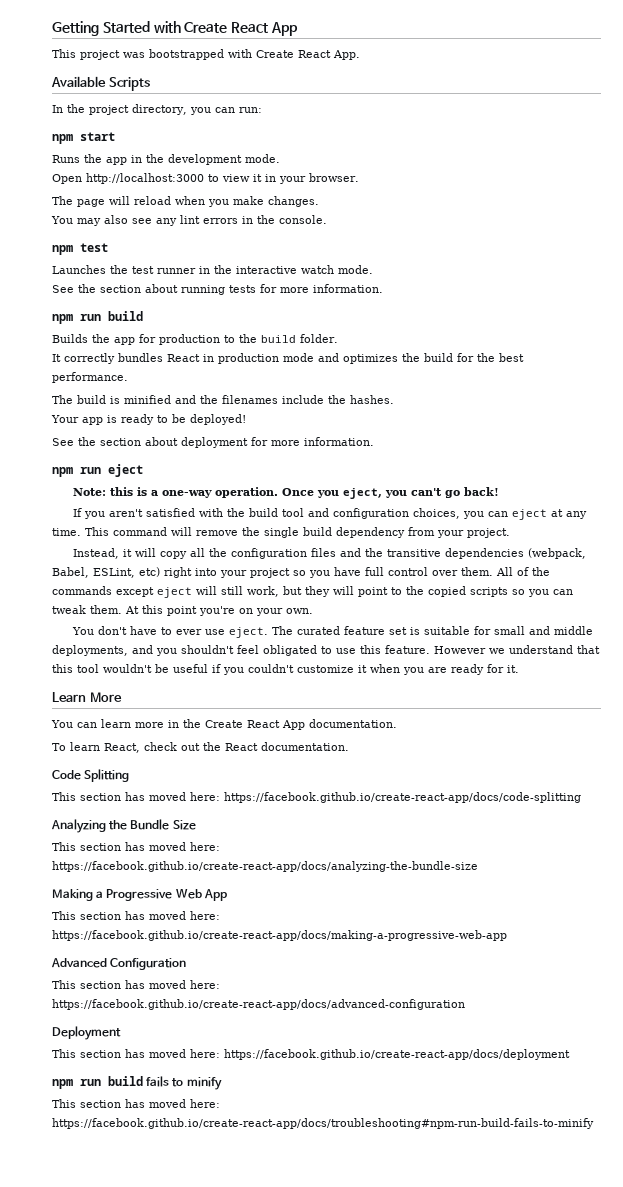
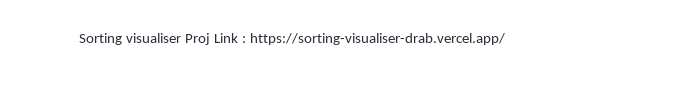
- Getting Started with Create React App
- This project was bootstrapped with Create React App.
- Available Scripts
- In the project directory, you can run:
- npm start
- Runs the app in the development mode.
- Open http://localhost:3000 to view it in your browser.
- The page will reload when you make changes.
- You may also see any lint errors in the console.
- npm test
- Launches the test runner in the interactive watch mode.
- See the section about running tests for more information.
- npm run build
- Builds the app for production to the build folder.
- It correctly bundles React in production mode and optimizes the build for the best performance.
- The build is minified and the filenames include the hashes.
- Your app is ready to be deployed!
- See the section about deployment for more information.
- npm run eject
- Note: this is a one-way operation. Once you eject, you can't go back!
- If you aren't satisfied with the build tool and configuration choices, you can eject at any time. This command will remove the single build dependency from your project.
- Instead, it will copy all the configuration files and the transitive dependencies (webpack, Babel, ESLint, etc) right into your project so you have full control over them. All of the commands except eject will still work, but they will point to the copied scripts so you can tweak them. At this point you're on your own.
- You don't have to ever use eject. The curated feature set is suitable for small and middle deployments, and you shouldn't feel obligated to use this feature. However we understand that this tool wouldn't be useful if you couldn't customize it when you are ready for it.
- Learn More
- You can learn more in the Create React App documentation.
- To learn React, check out the React documentation.
- Code Splitting
- This section has moved here: https://facebook.github.io/create-react-app/docs/code-splitting
- Analyzing the Bundle Size
- This section has moved here: https://facebook.github.io/create-react-app/docs/analyzing-the-bundle-size
- Making a Progressive Web App
- This section has moved here: https://facebook.github.io/create-react-app/docs/making-a-progressive-web-app
- Advanced Configuration
- This section has moved here: https://facebook.github.io/create-react-app/docs/advanced-configuration
- Deployment
- This section has moved here: https://facebook.github.io/create-react-app/docs/deployment
- npm run build fails to minify
- This section has moved here: https://facebook.github.io/create-react-app/docs/troubleshooting#npm-run-build-fails-to-minify
+ Sorting visualiser Proj Link : https://sorting-visualiser-drab.vercel.app/

